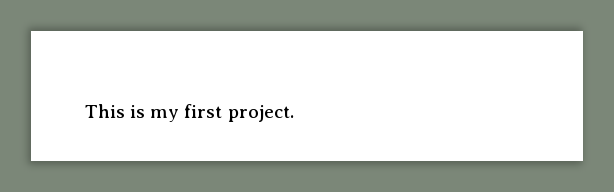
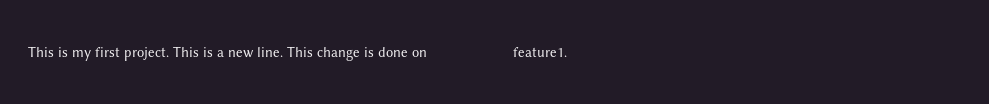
+ This is a new line. This change is done on feature1.

